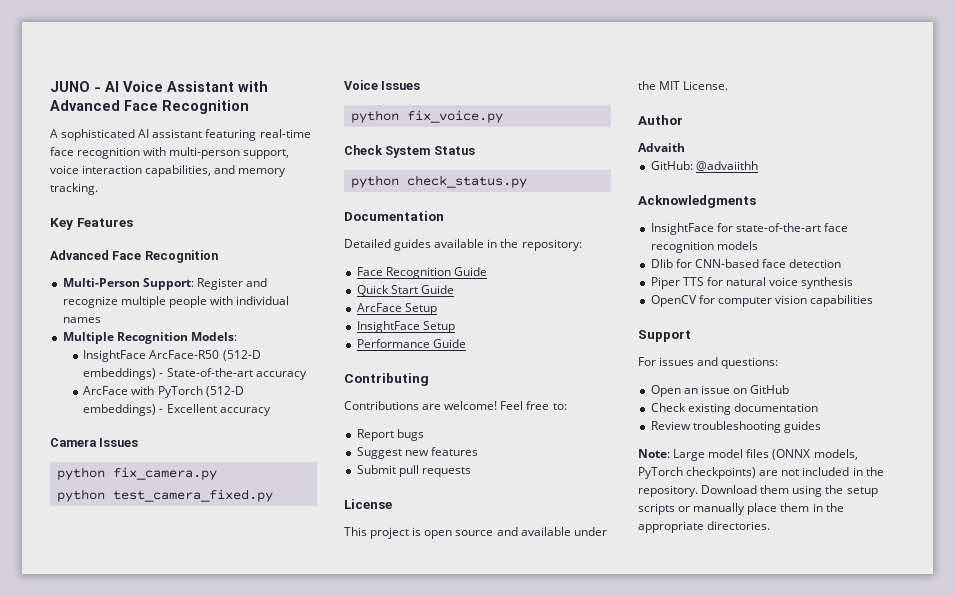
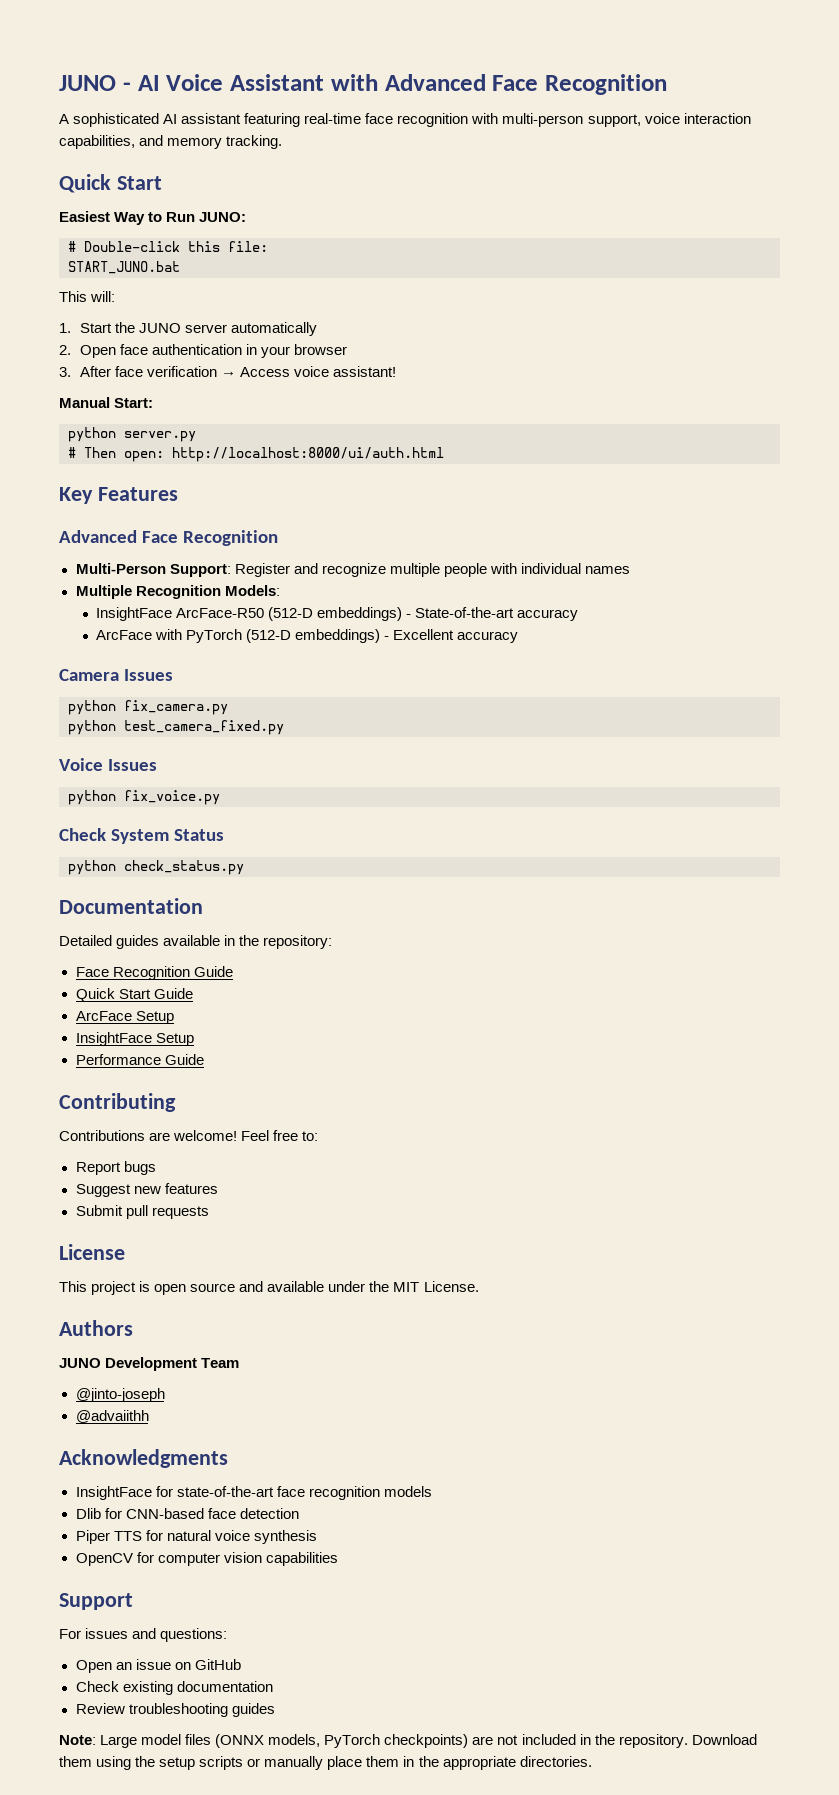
  A sophisticated AI assistant featuring real-time face recognition with multi-person support, voice interaction capabilities, and memory tracking.
+ Quick Start
+ Easiest Way to Run JUNO:
+ # Double-click this file:
+ START_JUNO.bat
+ This will:
+ 1. Start the JUNO server automatically
+ 2. Open face authentication in your browser
+ 3. After face verification → Access voice assistant!
+ Manual Start:
+ python server.py
+ # Then open: http://localhost:8000/ui/auth.html
- Author
- Advaith
- GitHub: @advaiithh
+ Authors
+ JUNO Development Team
+ @jinto-joseph
+ @advaiithh

